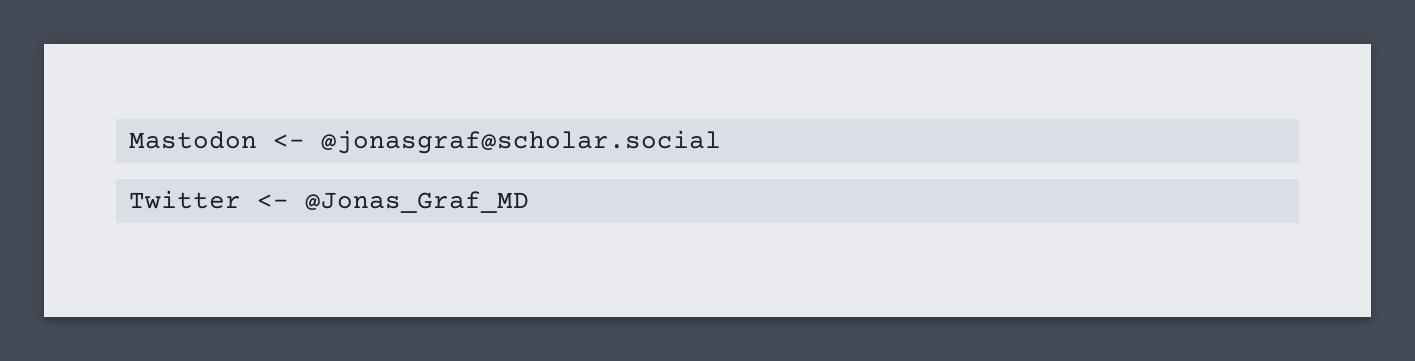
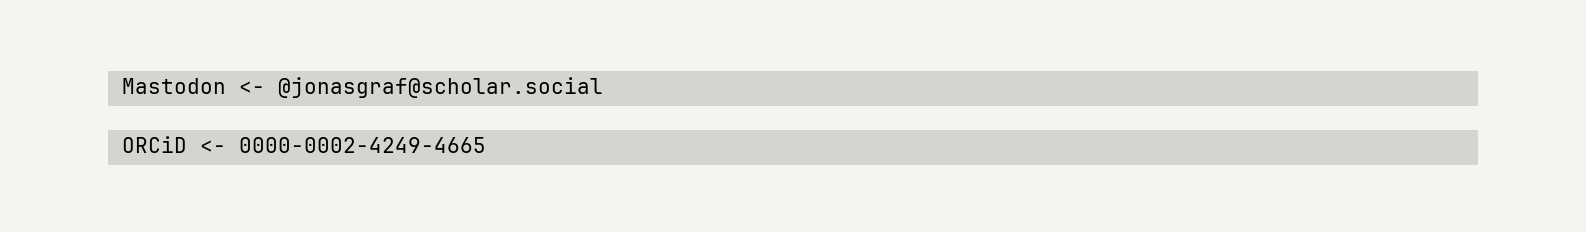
- Twitter <- @Jonas_Graf_MD
+ ORCiD <- 0000-0002-4249-4665

